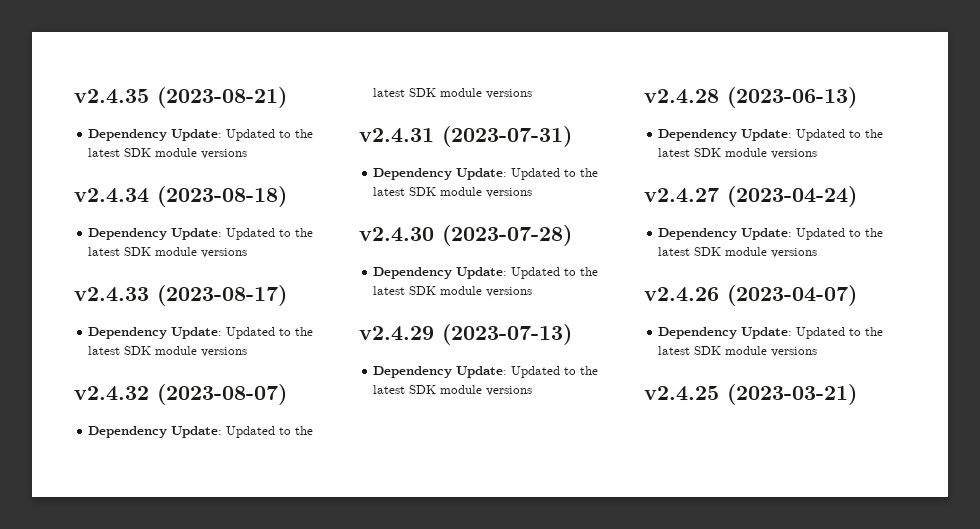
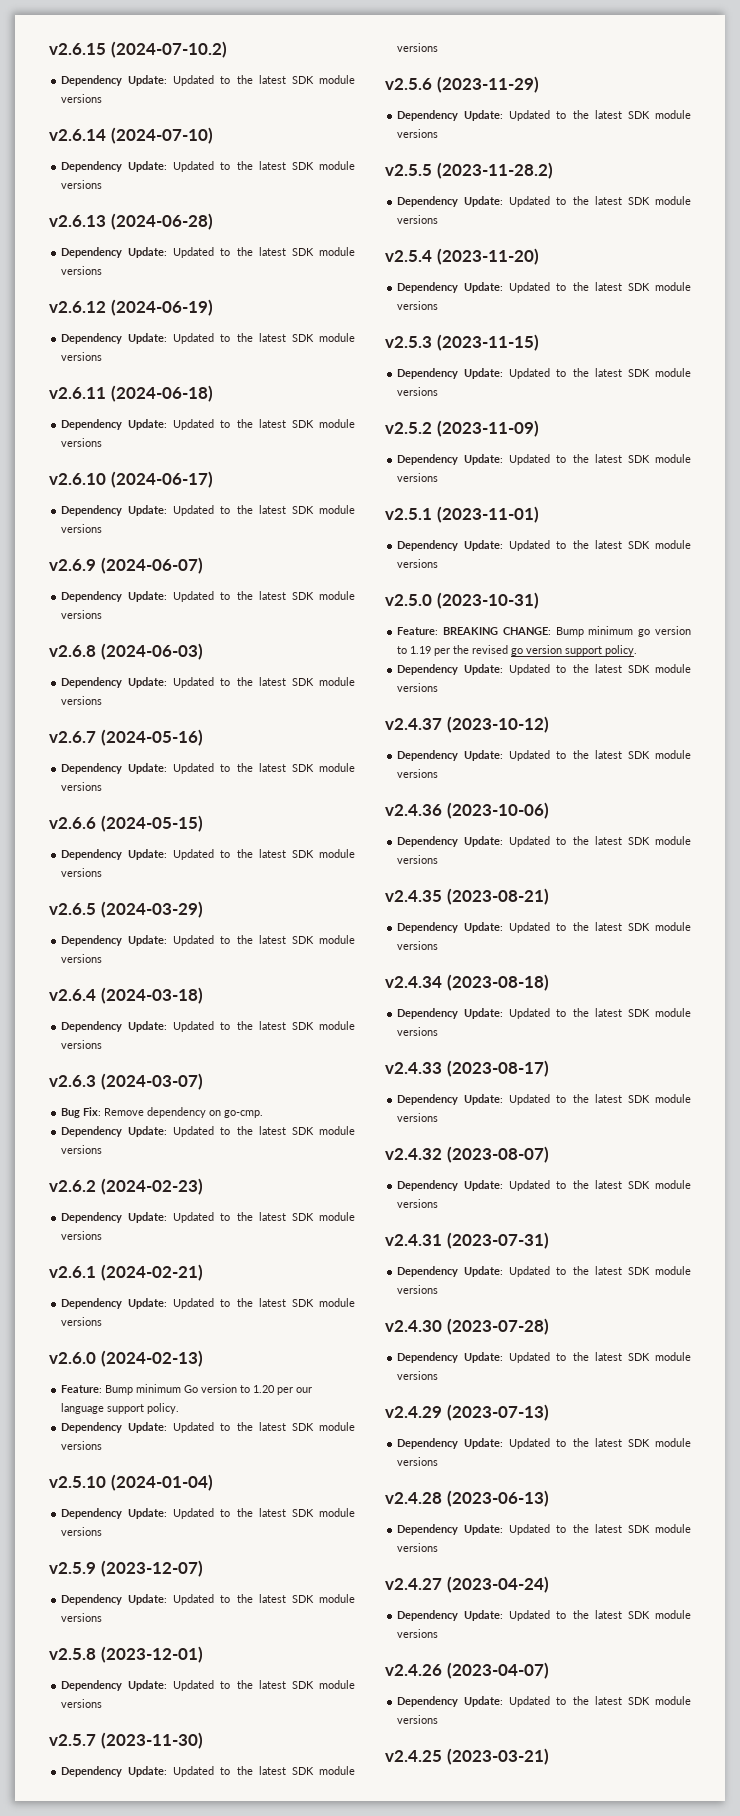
+ v2.6.15 (2024-07-10.2)
+ Dependency Update: Updated to the latest SDK module versions
+ v2.6.14 (2024-07-10)
+ Dependency Update: Updated to the latest SDK module versions
+ v2.6.13 (2024-06-28)
+ Dependency Update: Updated to the latest SDK module versions
+ v2.6.12 (2024-06-19)
+ Dependency Update: Updated to the latest SDK module versions
+ v2.6.11 (2024-06-18)
+ Dependency Update: Updated to the latest SDK module versions
+ v2.6.10 (2024-06-17)
+ Dependency Update: Updated to the latest SDK module versions
+ v2.6.9 (2024-06-07)
+ Dependency Update: Updated to the latest SDK module versions
+ v2.6.8 (2024-06-03)
+ Dependency Update: Updated to the latest SDK module versions
+ v2.6.7 (2024-05-16)
+ Dependency Update: Updated to the latest SDK module versions
+ v2.6.6 (2024-05-15)
+ Dependency Update: Updated to the latest SDK module versions
+ v2.6.5 (2024-03-29)
+ Dependency Update: Updated to the latest SDK module versions
+ v2.6.4 (2024-03-18)
+ Dependency Update: Updated to the latest SDK module versions
+ v2.6.3 (2024-03-07)
+ Bug Fix: Remove dependency on go-cmp.
+ Dependency Update: Updated to the latest SDK module versions
+ v2.6.2 (2024-02-23)
+ Dependency Update: Updated to the latest SDK module versions
+ v2.6.1 (2024-02-21)
+ Dependency Update: Updated to the latest SDK module versions
+ v2.6.0 (2024-02-13)
+ Feature: Bump minimum Go version to 1.20 per our language support policy.
+ Dependency Update: Updated to the latest SDK module versions
+ v2.5.10 (2024-01-04)
+ Dependency Update: Updated to the latest SDK module versions
+ v2.5.9 (2023-12-07)
+ Dependency Update: Updated to the latest SDK module versions
+ v2.5.8 (2023-12-01)
+ Dependency Update: Updated to the latest SDK module versions
+ v2.5.7 (2023-11-30)
+ Dependency Update: Updated to the latest SDK module versions
+ v2.5.6 (2023-11-29)
+ Dependency Update: Updated to the latest SDK module versions
+ v2.5.5 (2023-11-28.2)
+ Dependency Update: Updated to the latest SDK module versions
+ v2.5.4 (2023-11-20)
+ Dependency Update: Updated to the latest SDK module versions
+ v2.5.3 (2023-11-15)
+ Dependency Update: Updated to the latest SDK module versions
+ v2.5.2 (2023-11-09)
+ Dependency Update: Updated to the latest SDK module versions
+ v2.5.1 (2023-11-01)
+ Dependency Update: Updated to the latest SDK module versions
+ v2.5.0 (2023-10-31)
+ Feature: BREAKING CHANGE: Bump minimum go version to 1.19 per the revised go version support policy.
+ Dependency Update: Updated to the latest SDK module versions
+ v2.4.37 (2023-10-12)
+ Dependency Update: Updated to the latest SDK module versions
+ v2.4.36 (2023-10-06)
+ Dependency Update: Updated to the latest SDK module versions

